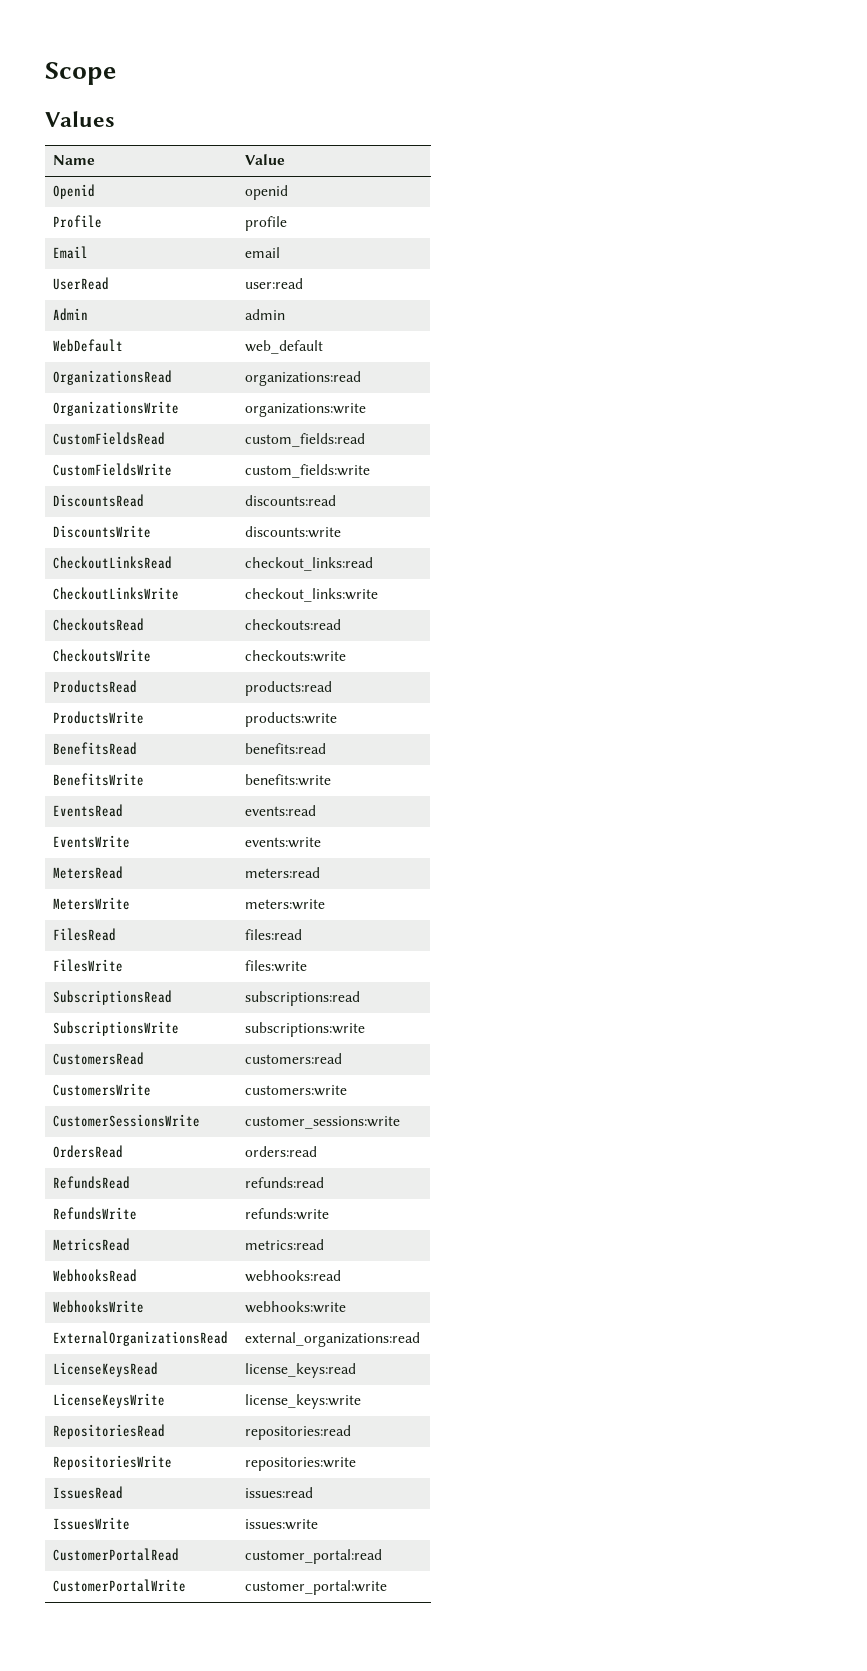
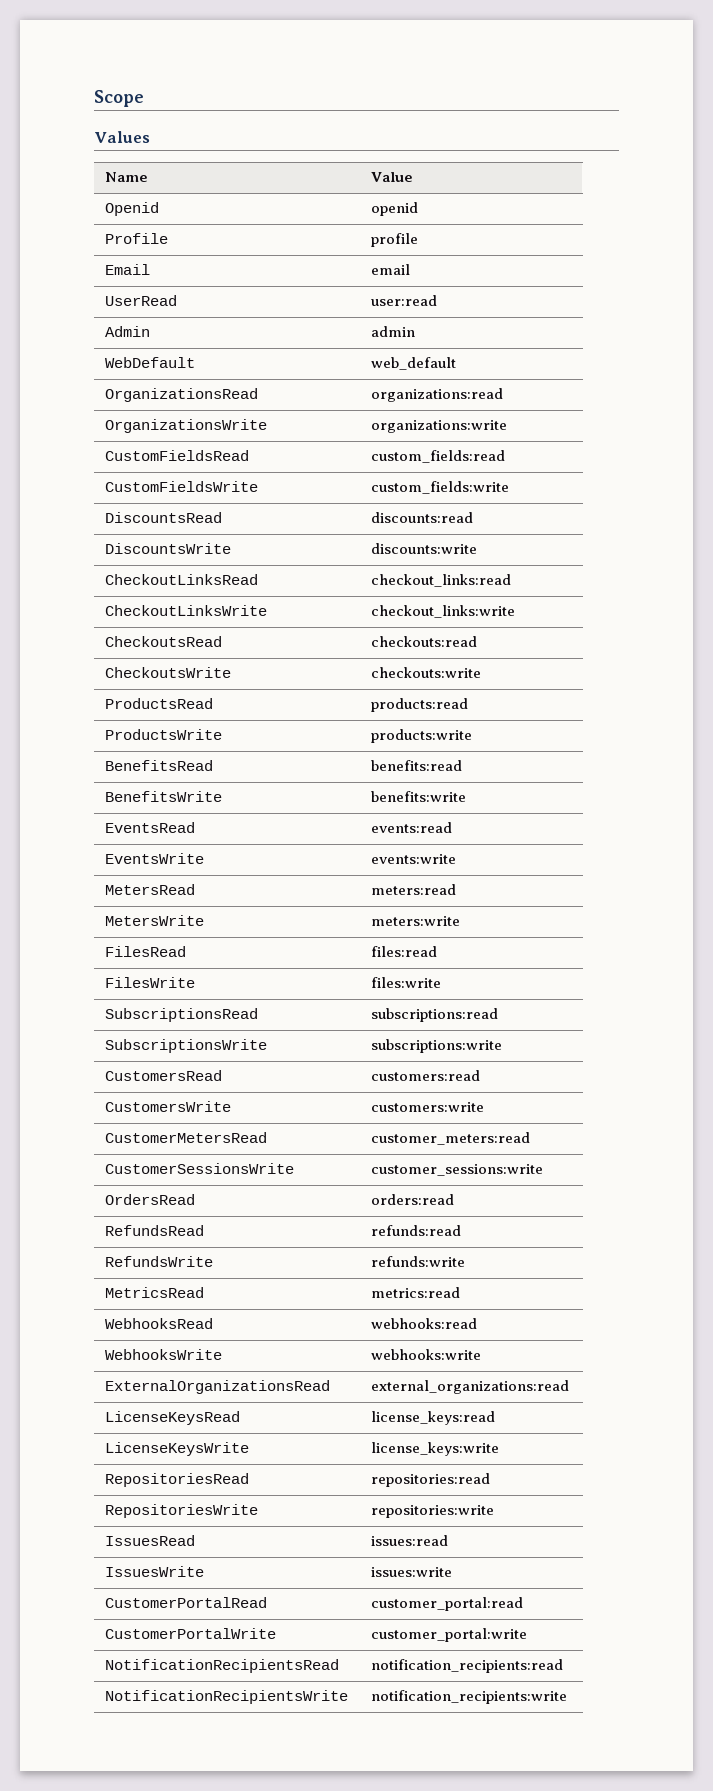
+ CustomerMetersRead | customer_meters:read
+ NotificationRecipientsRead | notification_recipients:read
+ NotificationRecipientsWrite | notification_recipients:write

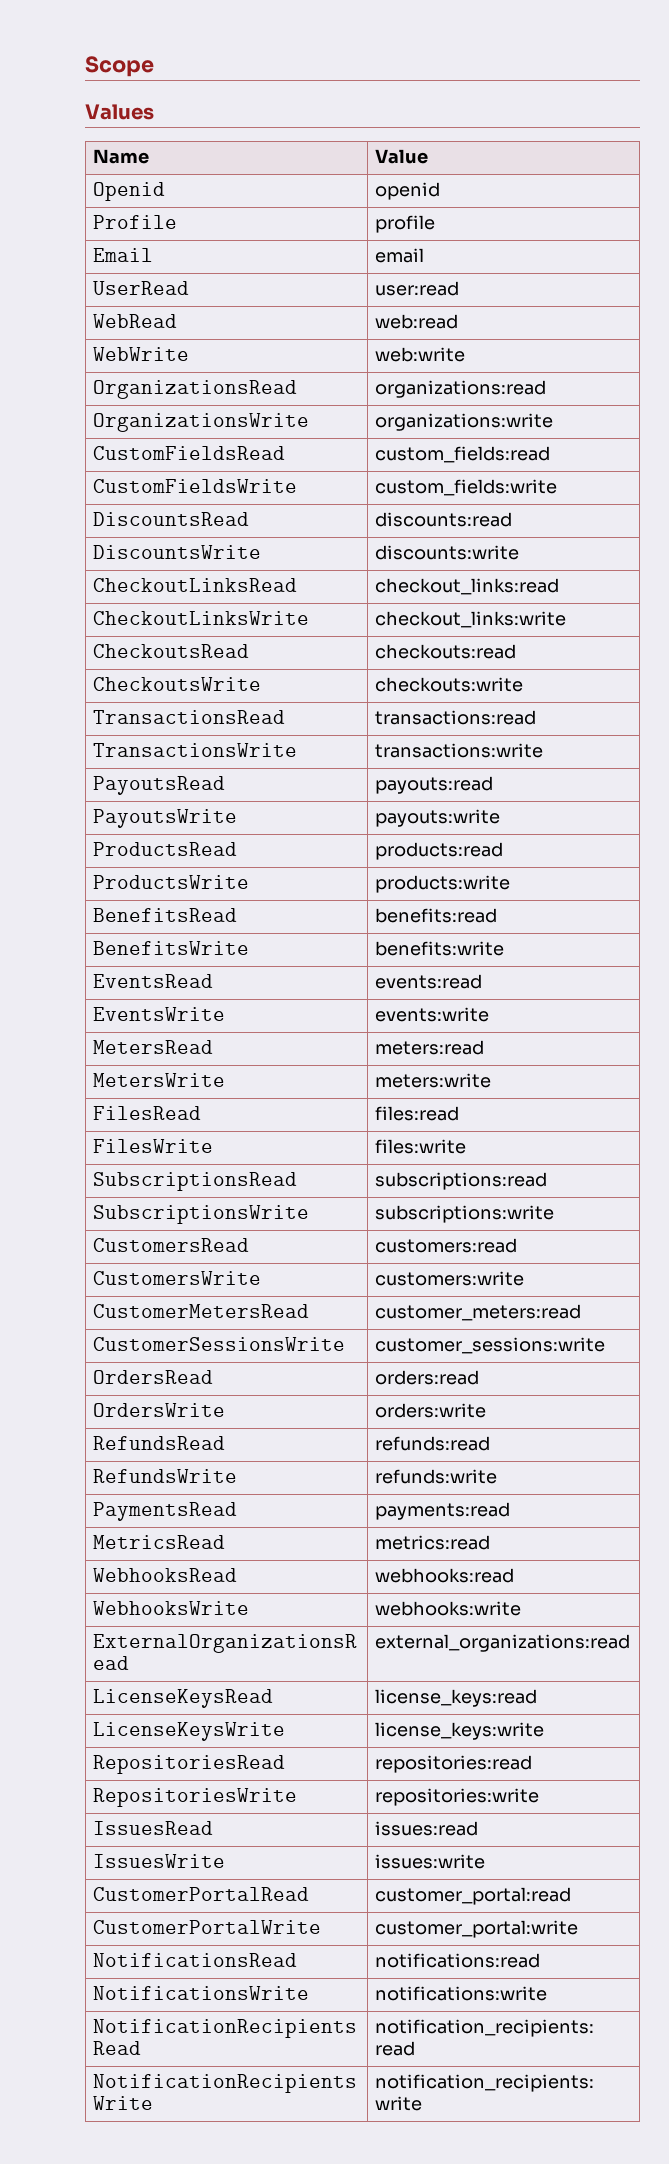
- Admin | admin
- WebDefault | web_default
+ WebRead | web:read
+ WebWrite | web:write
+ TransactionsRead | transactions:read
+ TransactionsWrite | transactions:write
+ PayoutsRead | payouts:read
+ PayoutsWrite | payouts:write
+ OrdersWrite | orders:write
+ PaymentsRead | payments:read
+ NotificationsRead | notifications:read
+ NotificationsWrite | notifications:write

